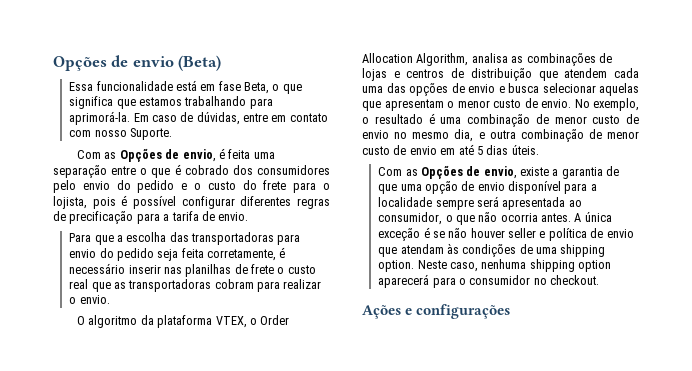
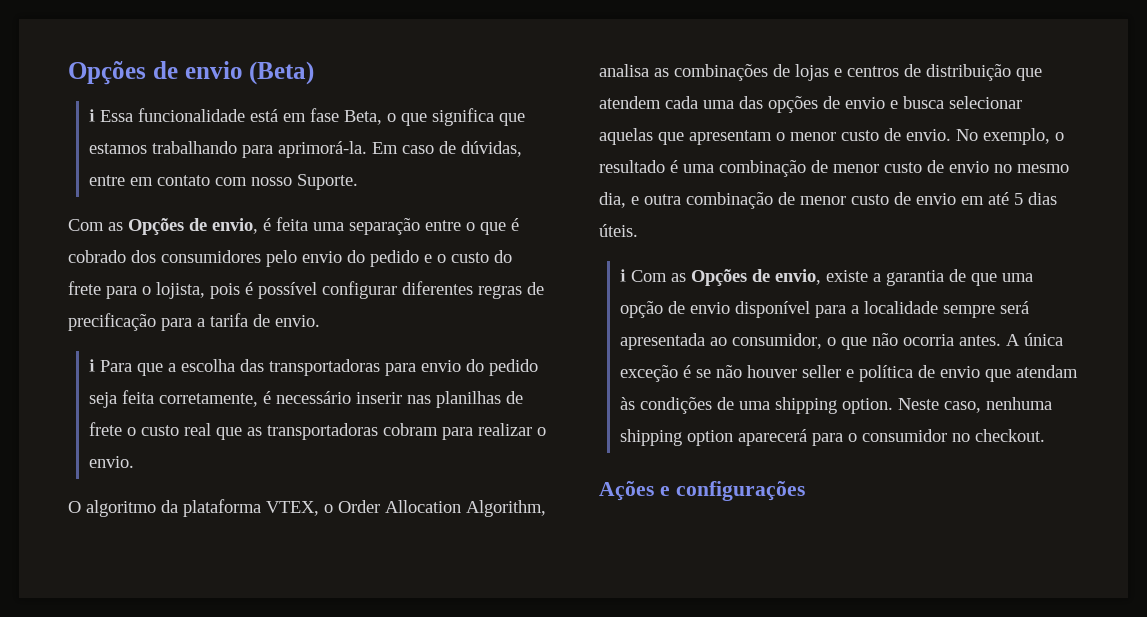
- Essa funcionalidade está em fase Beta, o que significa que estamos trabalhando para aprimorá-la.
+ ℹ Essa funcionalidade está em fase Beta, o que significa que estamos trabalhando para aprimorá-la.
- Para que a escolha das transportadoras para envio do pedido seja feita corretamente, é necessário inserir nas planilhas de frete o custo real que as transportadoras cobram para realizar o envio.
+ ℹ Para que a escolha das transportadoras para envio do pedido seja feita corretamente, é necessário inserir nas planilhas de frete o custo real que as transportadoras cobram para realizar o envio.
- Com as Opções de envio, existe a garantia de que uma opção de envio disponível para a localidade sempre será apresentada ao consumidor, o que não ocorria antes.
+ ℹ Com as Opções de envio, existe a garantia de que uma opção de envio disponível para a localidade sempre será apresentada ao consumidor, o que não ocorria antes.

